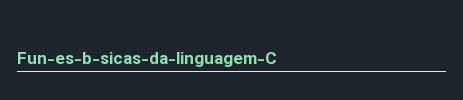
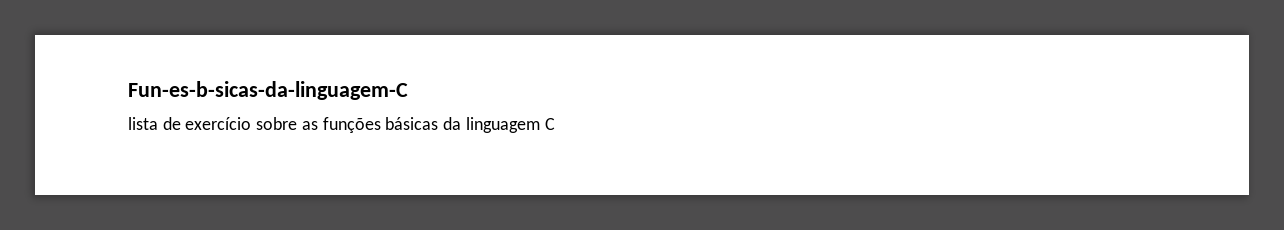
+ lista de exercício sobre as funções básicas da linguagem C

